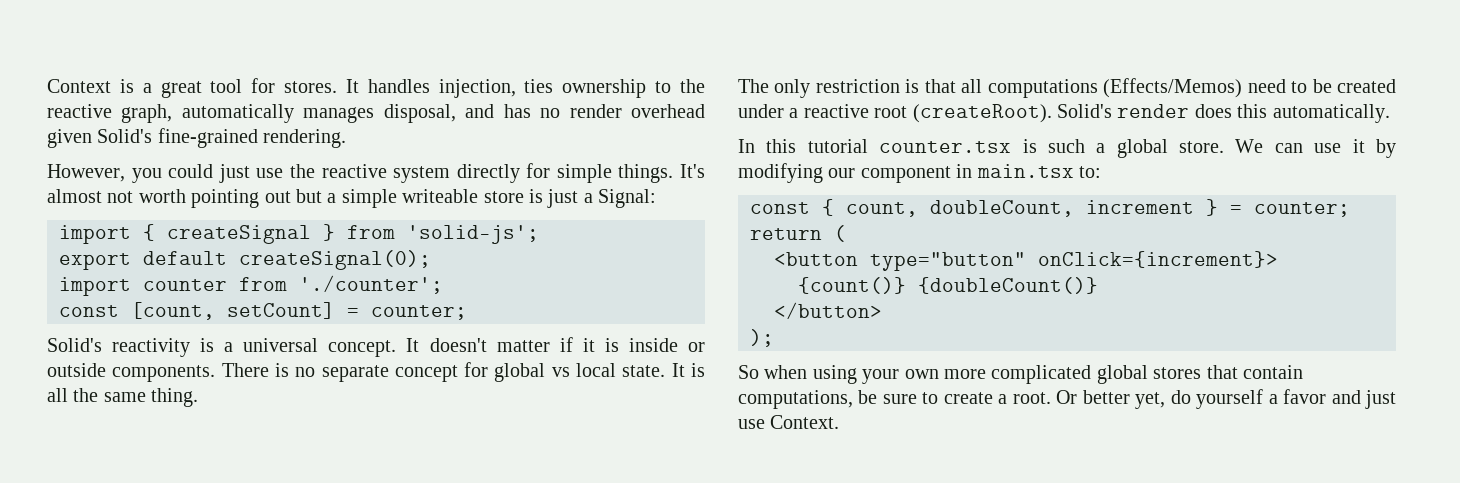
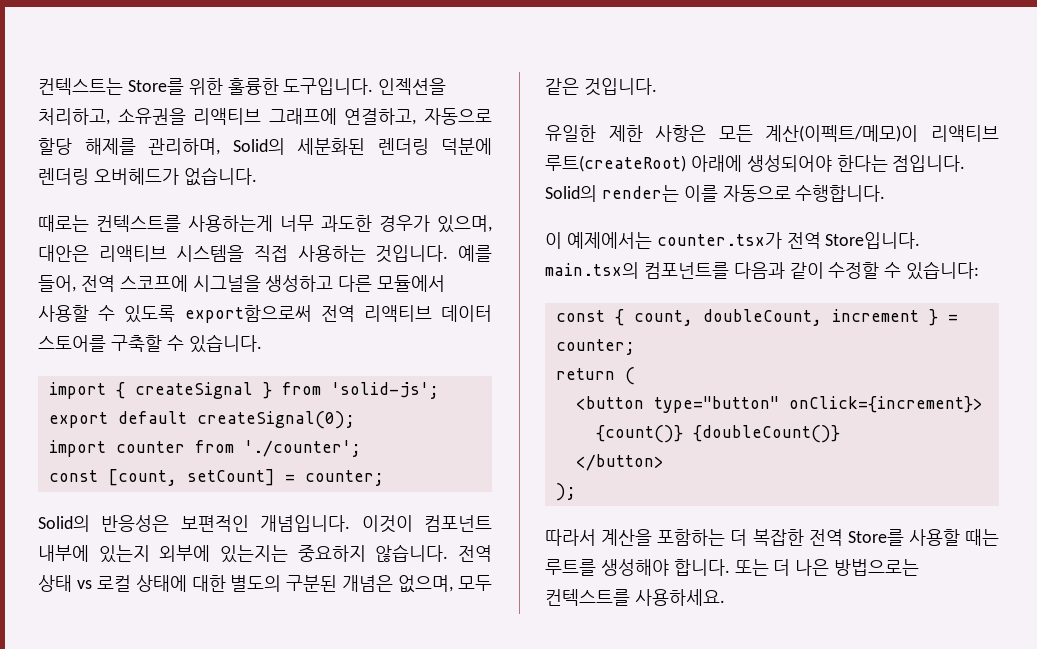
- Context is a great tool for stores. It handles injection, ties ownership to the reactive graph, automatically manages disposal, and has no render overhead given Solid's fine-grained rendering.
- However, you could just use the reactive system directly for simple things. It's almost not worth pointing out but a simple writeable store is just a Signal:
+ 컨텍스트는 Store를 위한 훌륭한 도구입니다. 인젝션을 처리하고, 소유권을 리액티브 그래프에 연결하고, 자동으로 할당 해제를 관리하며, Solid의 세분화된 렌더링 덕분에 렌더링 오버헤드가 없습니다.
+ 때로는 컨텍스트를 사용하는게 너무 과도한 경우가 있으며, 대안은 리액티브 시스템을 직접 사용하는 것입니다. 예를 들어, 전역 스코프에 시그널을 생성하고 다른 모듈에서 사용할 수 있도록 export함으로써 전역 리액티브 데이터 스토어를 구축할 수 있습니다.
- Solid's reactivity is a universal concept. It doesn't matter if it is inside or outside components. There is no separate concept for global vs local state. It is all the same thing.
- The only restriction is that all computations (Effects/Memos) need to be created under a reactive root (createRoot). Solid's render does this automatically.
- In this tutorial counter.tsx is such a global store. We can use it by modifying our component in main.tsx to:
+ Solid의 반응성은 보편적인 개념입니다. 이것이 컴포넌트 내부에 있는지 외부에 있는지는 중요하지 않습니다. 전역 상태 vs 로컬 상태에 대한 별도의 구분된 개념은 없으며, 모두 같은 것입니다.
+ 유일한 제한 사항은 모든 계산(이펙트/메모)이 리액티브 루트(createRoot) 아래에 생성되어야 한다는 점입니다. Solid의 render는 이를 자동으로 수행합니다.
+ 이 예제에서는 counter.tsx가 전역 Store입니다. main.tsx의 컴포넌트를 다음과 같이 수정할 수 있습니다:
- So when using your own more complicated global stores that contain computations, be sure to create a root. Or better yet, do yourself a favor and just use Context.
+ 따라서 계산을 포함하는 더 복잡한 전역 Store를 사용할 때는 루트를 생성해야 합니다. 또는 더 나은 방법으로는 컨텍스트를 사용하세요.

